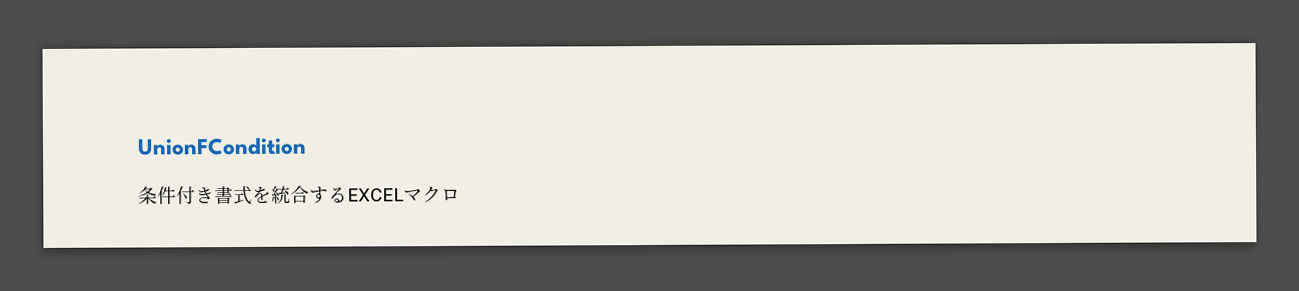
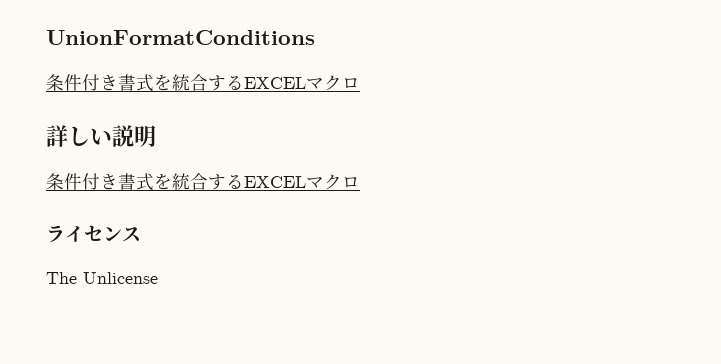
- UnionFCondition
+ UnionFormatConditions
  条件付き書式を統合するEXCELマクロ
+ 詳しい説明
+ 条件付き書式を統合するEXCELマクロ
+ ライセンス
+ The Unlicense

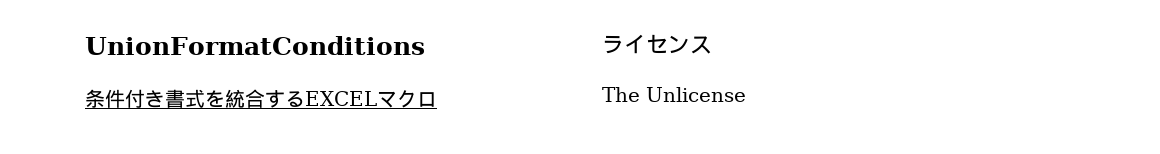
- 詳しい説明
- 条件付き書式を統合するEXCELマクロ

